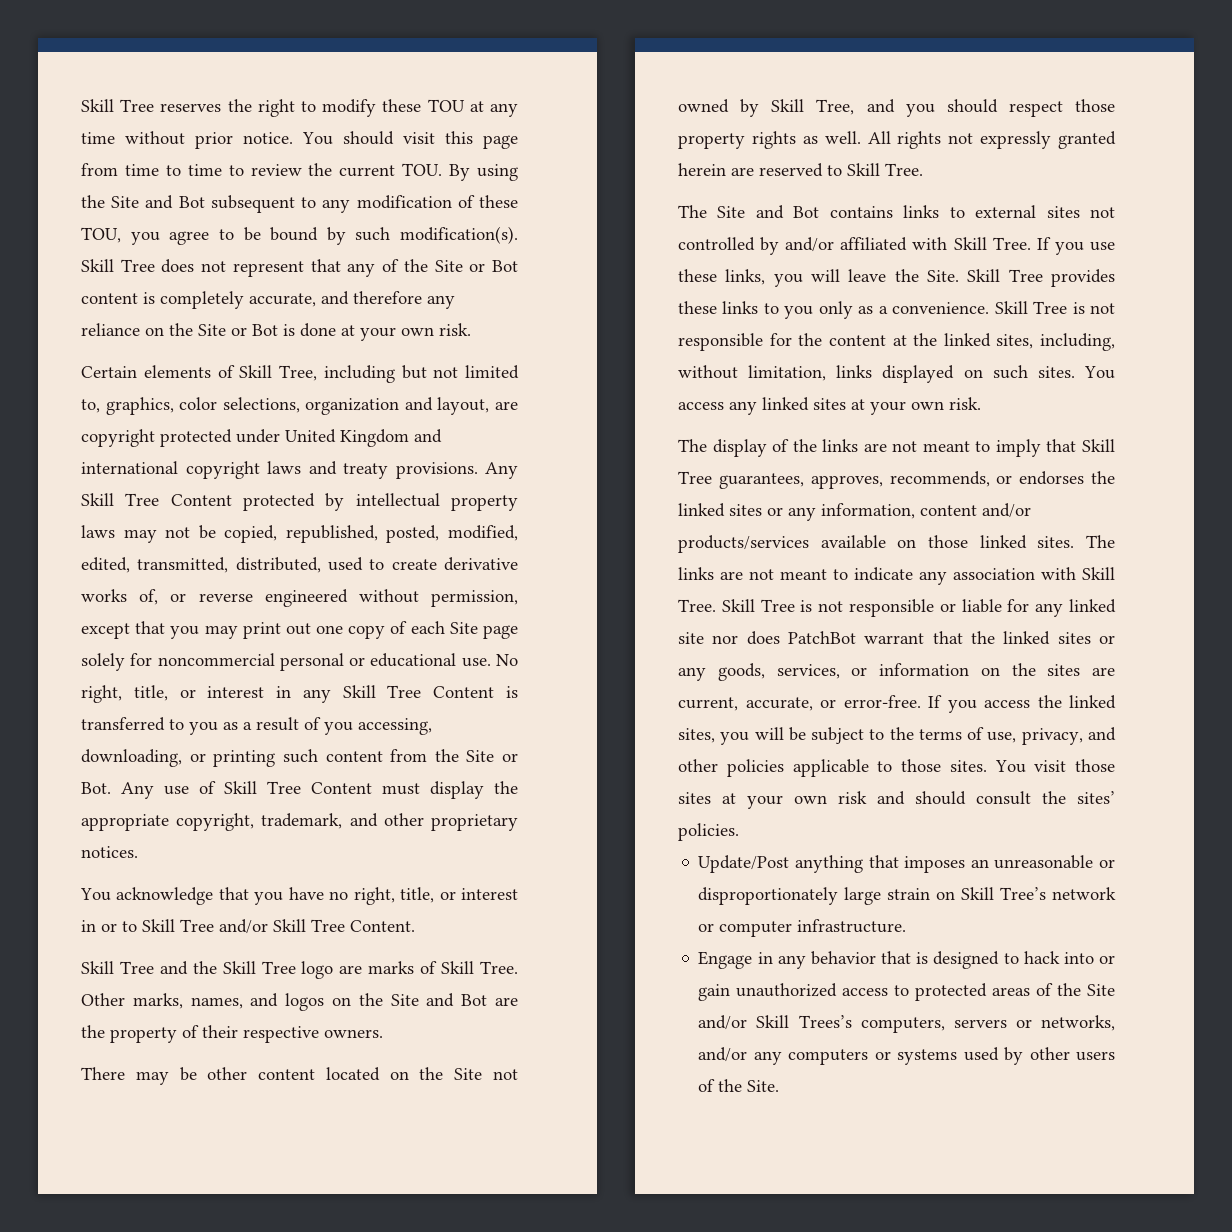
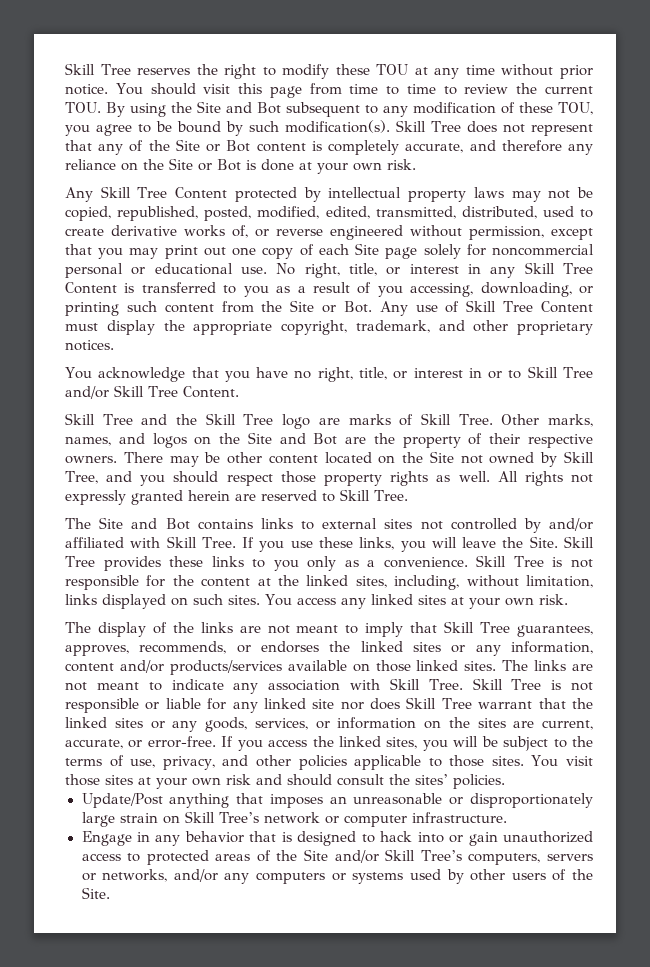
- Certain elements of Skill Tree, including but not limited to, graphics, color selections, organization and layout, are copyright protected under United Kingdom and international copyright laws and treaty provisions.
- Other marks, names, and logos on the Site and Bot are the property of their respective owners.
- There may be other content located on the Site not owned by Skill Tree, and you should respect those property rights as well.
+ Other marks, names, and logos on the Site and Bot are the property of their respective owners. There may be other content located on the Site not owned by Skill Tree, and you should respect those property rights as well.
- Skill Tree is not responsible or liable for any linked site nor does PatchBot warrant that the linked sites or any goods, services, or information on the sites are current, accurate, or error-free.
+ Skill Tree is not responsible or liable for any linked site nor does Skill Tree warrant that the linked sites or any goods, services, or information on the sites are current, accurate, or error-free.
- Engage in any behavior that is designed to hack into or gain unauthorized access to protected areas of the Site and/or Skill Trees’s computers, servers or networks, and/or any computers or systems used by other users of the Site.
+ Engage in any behavior that is designed to hack into or gain unauthorized access to protected areas of the Site and/or Skill Tree’s computers, servers or networks, and/or any computers or systems used by other users of the Site.

